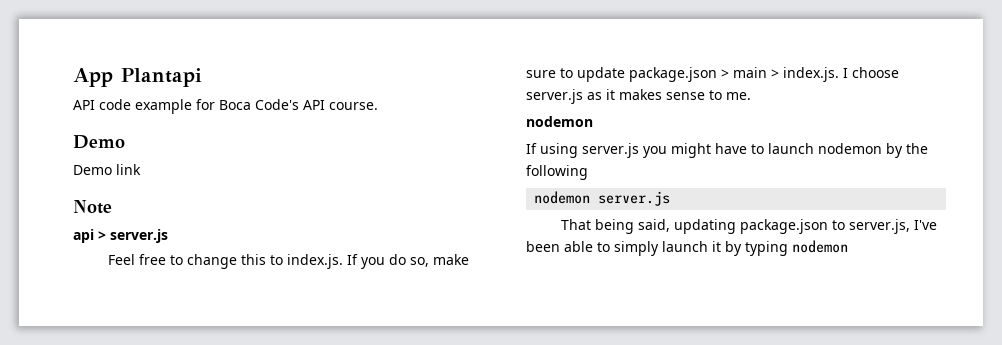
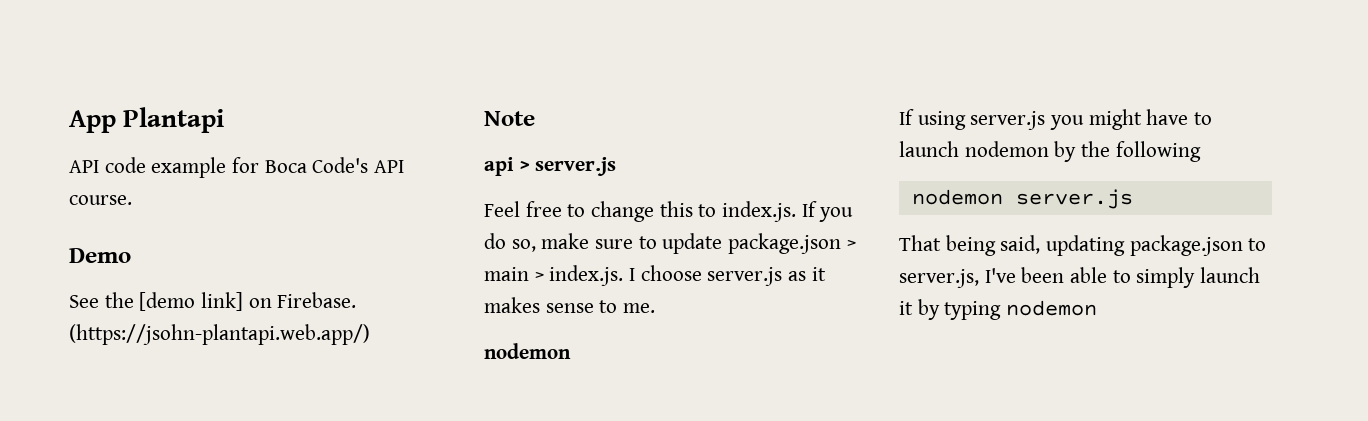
- Demo link
+ See the [demo link] on Firebase. (https://jsohn-plantapi.web.app/)

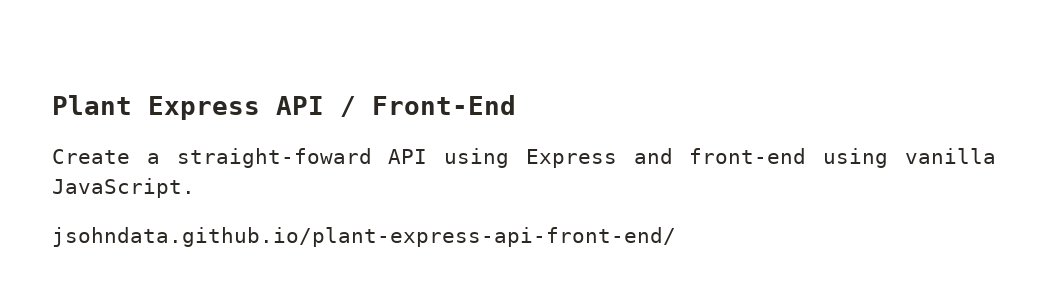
- App Plantapi
- API code example for Boca Code's API course.
- Demo
- See the [demo link] on Firebase. (https://jsohn-plantapi.web.app/)
- Note
- api > server.js
- Feel free to change this to index.js. If you do so, make sure to update package.json > main > index.js. I choose server.js as it makes sense to me.
- nodemon
- If using server.js you might have to launch nodemon by the following
- nodemon server.js
- That being said, updating package.json to server.js, I've been able to simply launch it by typing nodemon
+ Plant Express API / Front-End
+ Create a straight-foward API using Express and front-end using vanilla JavaScript.
+ jsohndata.github.io/plant-express-api-front-end/

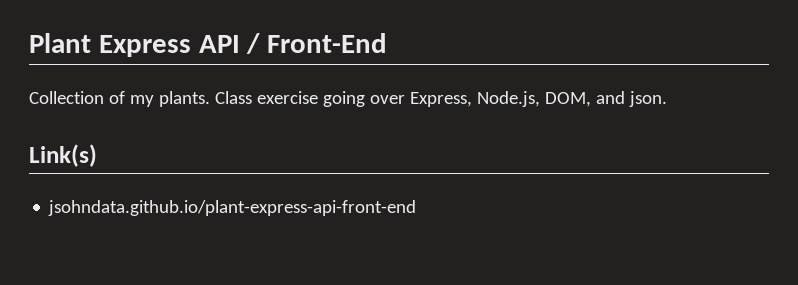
- Create a straight-foward API using Express and front-end using vanilla JavaScript.
- jsohndata.github.io/plant-express-api-front-end/
+ Collection of my plants. Class exercise going over Express, Node.js, DOM, and json.
+ Link(s)
+ jsohndata.github.io/plant-express-api-front-end

